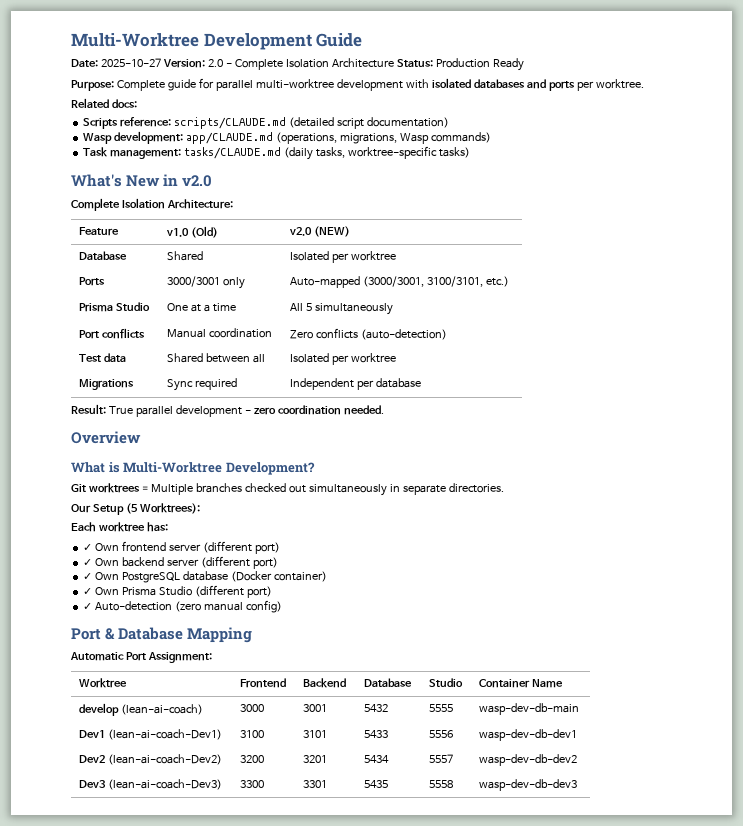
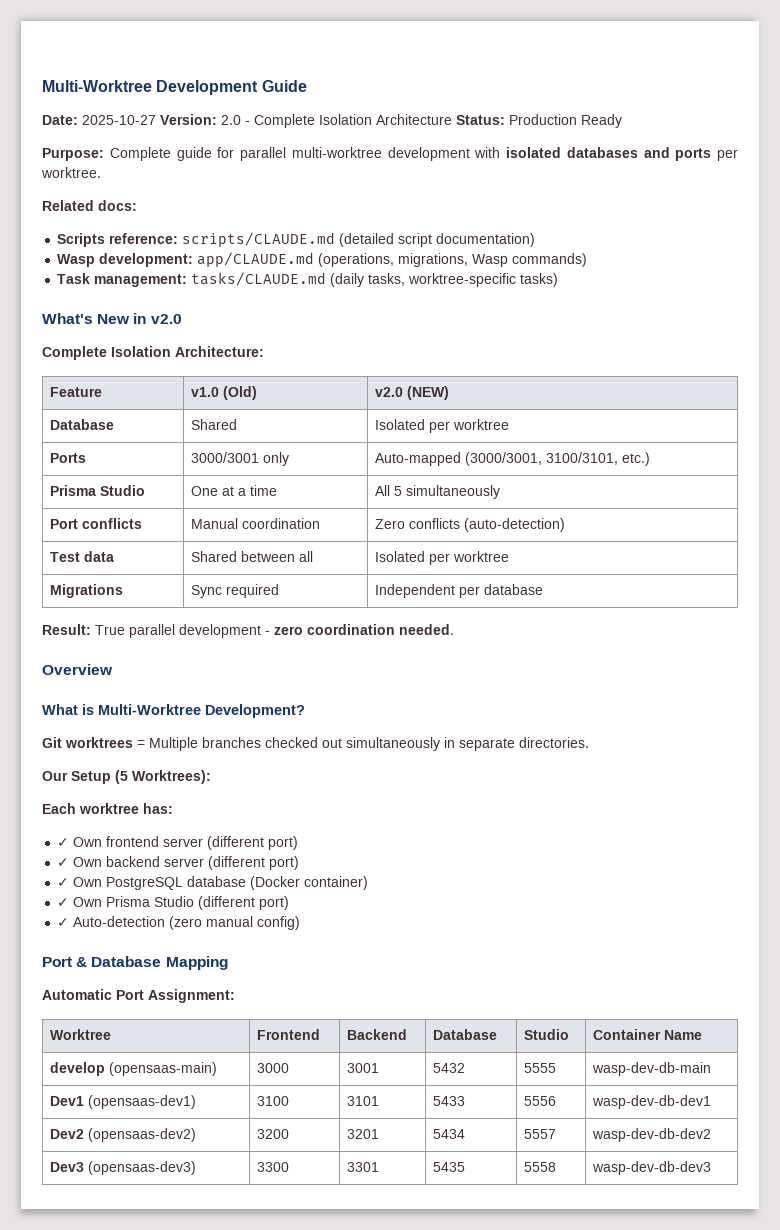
- develop (lean-ai-coach) | 3000 | 3001 | 5432 | 5555 | wasp-dev-db-main
+ develop (opensaas-main) | 3000 | 3001 | 5432 | 5555 | wasp-dev-db-main
- Dev1 (lean-ai-coach-Dev1) | 3100 | 3101 | 5433 | 5556 | wasp-dev-db-dev1
+ Dev1 (opensaas-dev1) | 3100 | 3101 | 5433 | 5556 | wasp-dev-db-dev1
- Dev2 (lean-ai-coach-Dev2) | 3200 | 3201 | 5434 | 5557 | wasp-dev-db-dev2
+ Dev2 (opensaas-dev2) | 3200 | 3201 | 5434 | 5557 | wasp-dev-db-dev2
- Dev3 (lean-ai-coach-Dev3) | 3300 | 3301 | 5435 | 5558 | wasp-dev-db-dev3
+ Dev3 (opensaas-dev3) | 3300 | 3301 | 5435 | 5558 | wasp-dev-db-dev3

